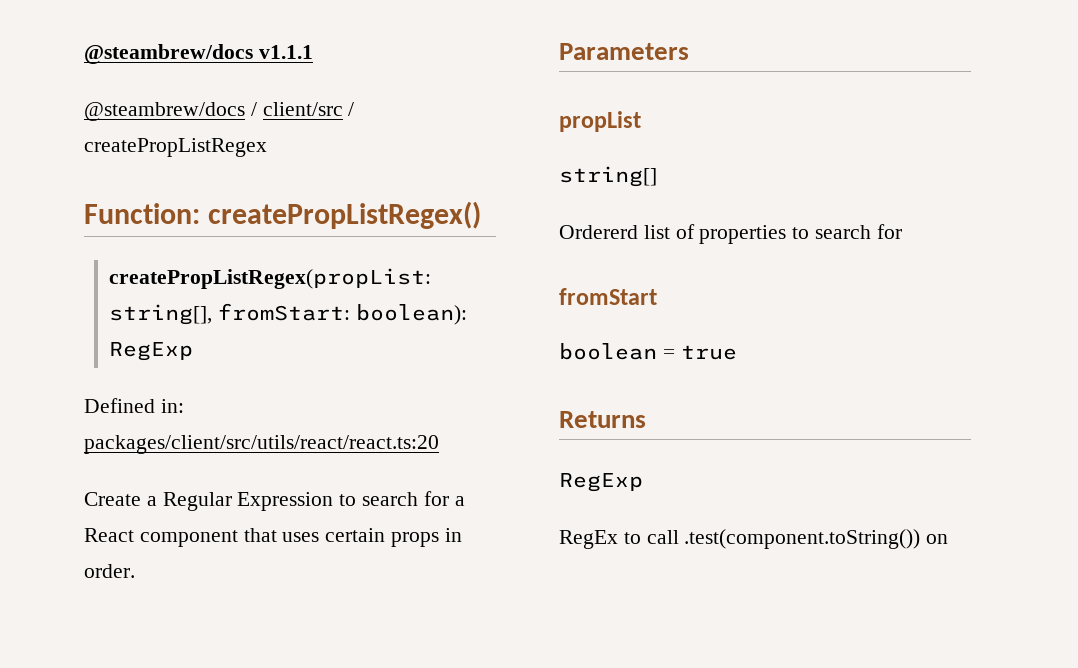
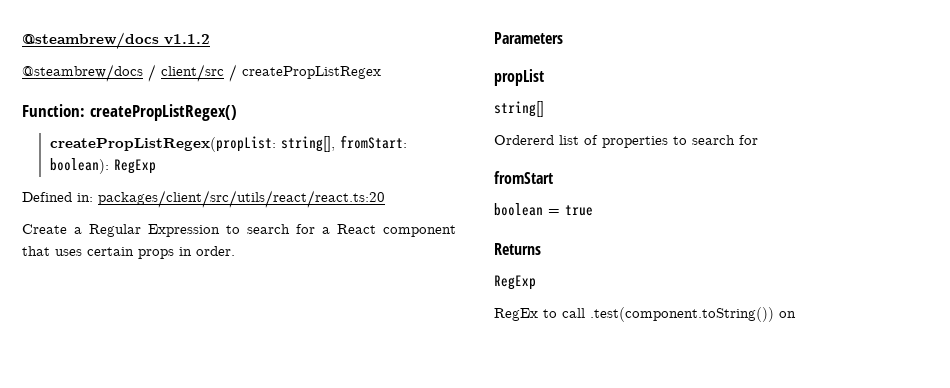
- @steambrew/docs v1.1.1
+ @steambrew/docs v1.1.2

